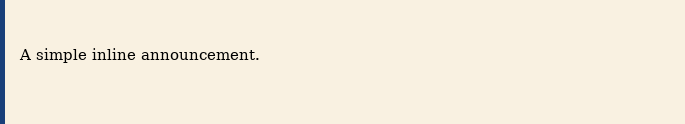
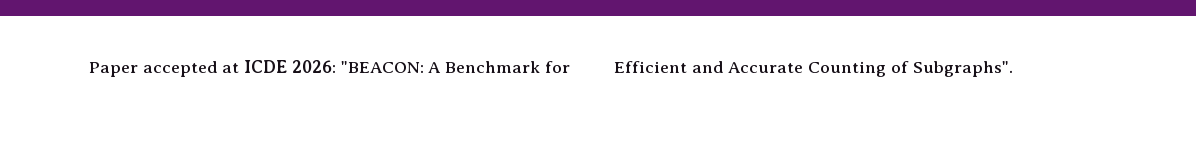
- A simple inline announcement.
+ Paper accepted at ICDE 2026: "BEACON: A Benchmark for Efficient and Accurate Counting of Subgraphs".

